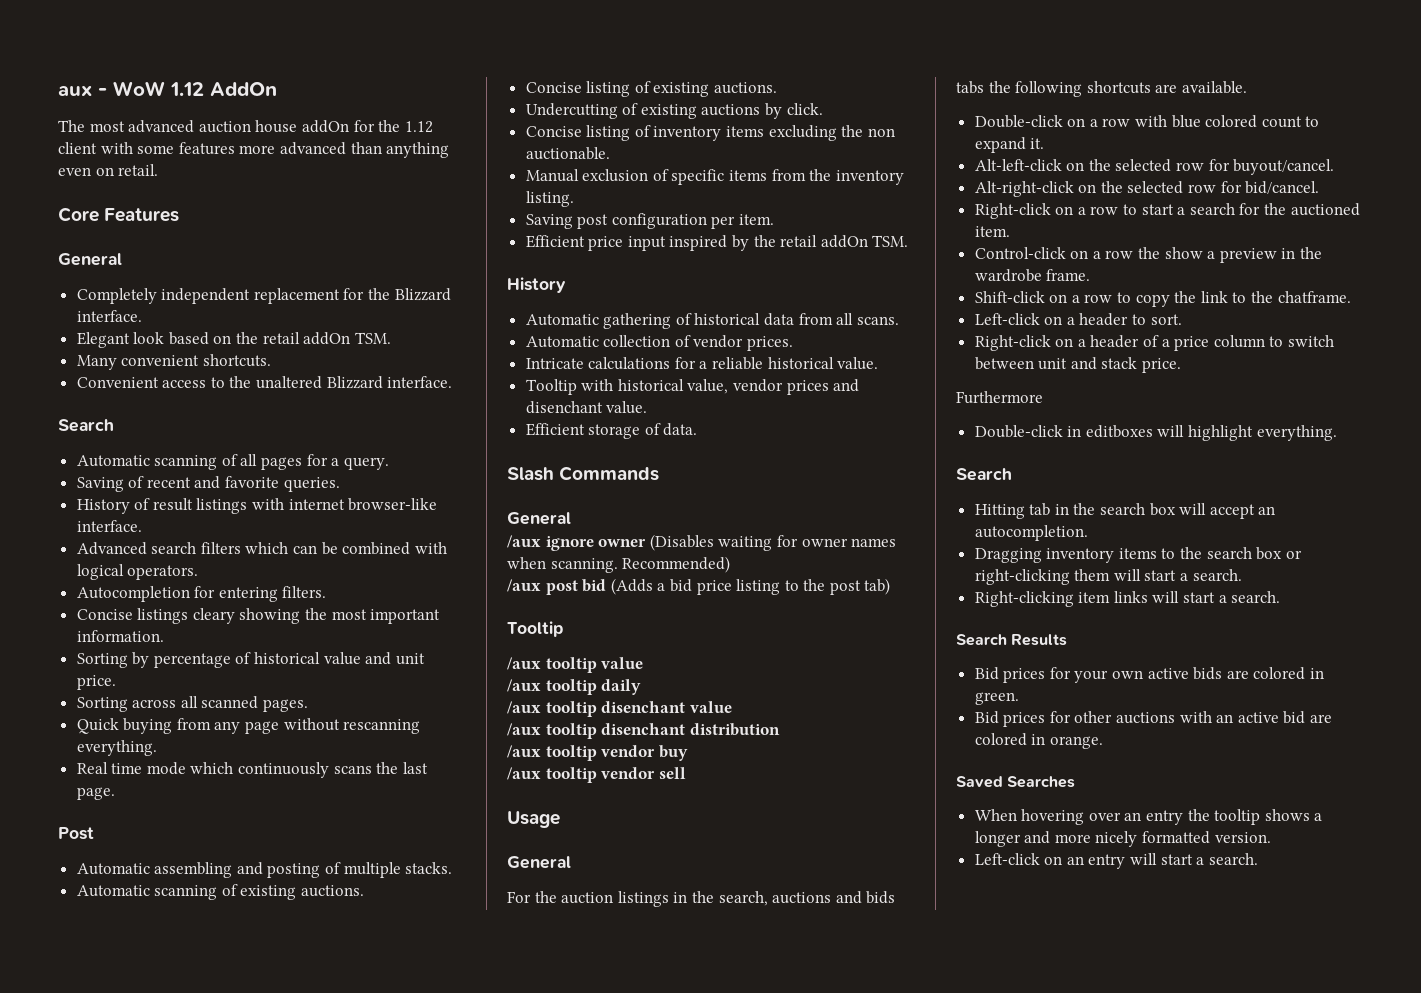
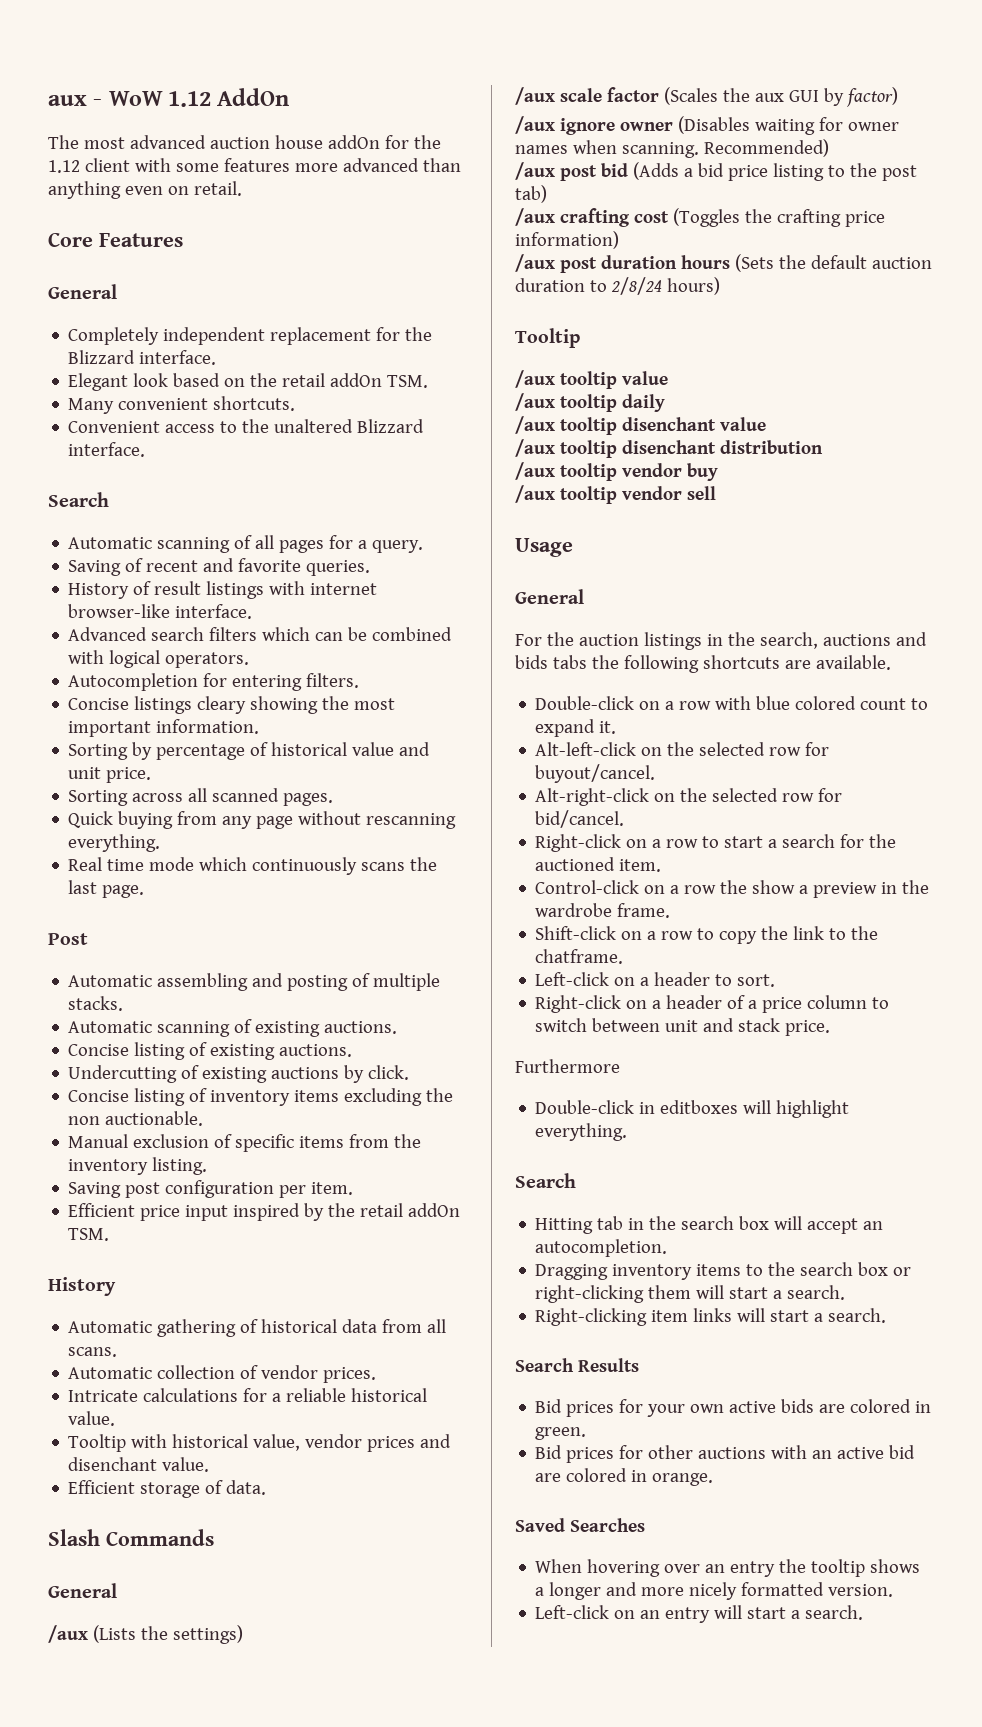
+ /aux (Lists the settings)
+ /aux scale factor (Scales the aux GUI by factor)
+ /aux crafting cost (Toggles the crafting price information)
+ /aux post duration hours (Sets the default auction duration to 2/8/24 hours)

